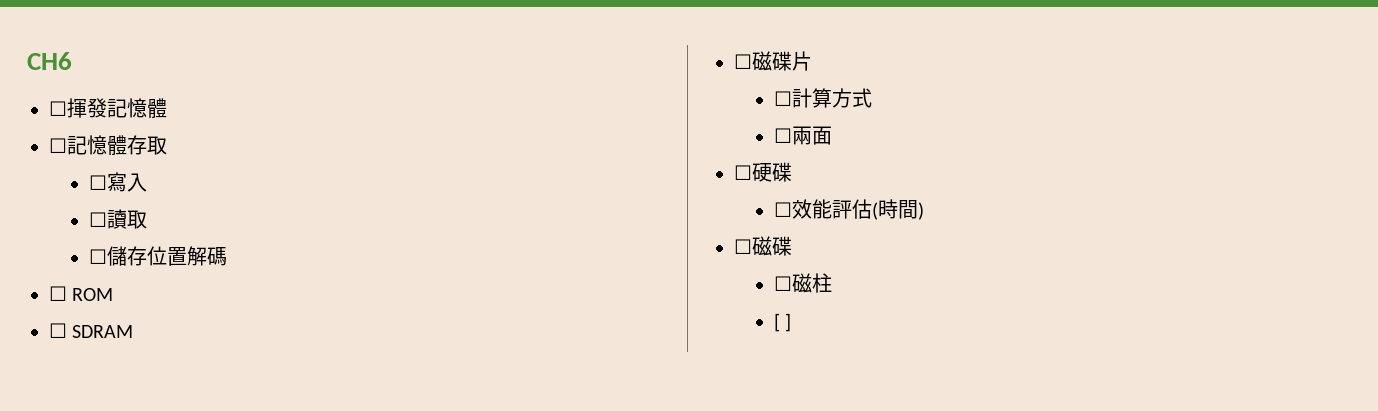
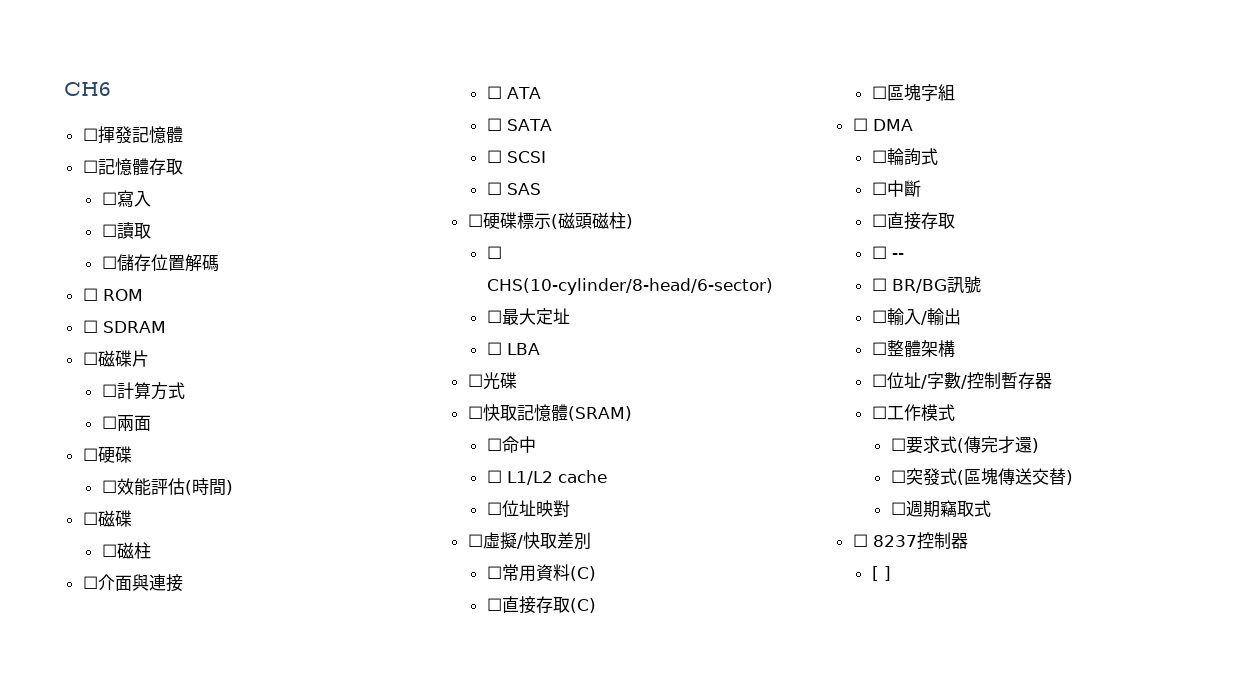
+ ☐介面與連接
+ ☐ ATA
+ ☐ SATA
+ ☐ SCSI
+ ☐ SAS
+ ☐硬碟標示(磁頭磁柱)
+ ☐ CHS(10-cylinder/8-head/6-sector)
+ ☐最大定址
+ ☐ LBA
+ ☐光碟
+ ☐快取記憶體(SRAM)
+ ☐命中
+ ☐ L1/L2 cache
+ ☐位址映對
+ ☐虛擬/快取差別
+ ☐常用資料(C)
+ ☐直接存取(C)
+ ☐區塊字組
+ ☐ DMA
+ ☐輪詢式
+ ☐中斷
+ ☐直接存取
+ ☐ --
+ ☐ BR/BG訊號
+ ☐輸入/輸出
+ ☐整體架構
+ ☐位址/字數/控制暫存器
+ ☐工作模式
+ ☐要求式(傳完才還)
+ ☐突發式(區塊傳送交替)
+ ☐週期竊取式
+ ☐ 8237控制器

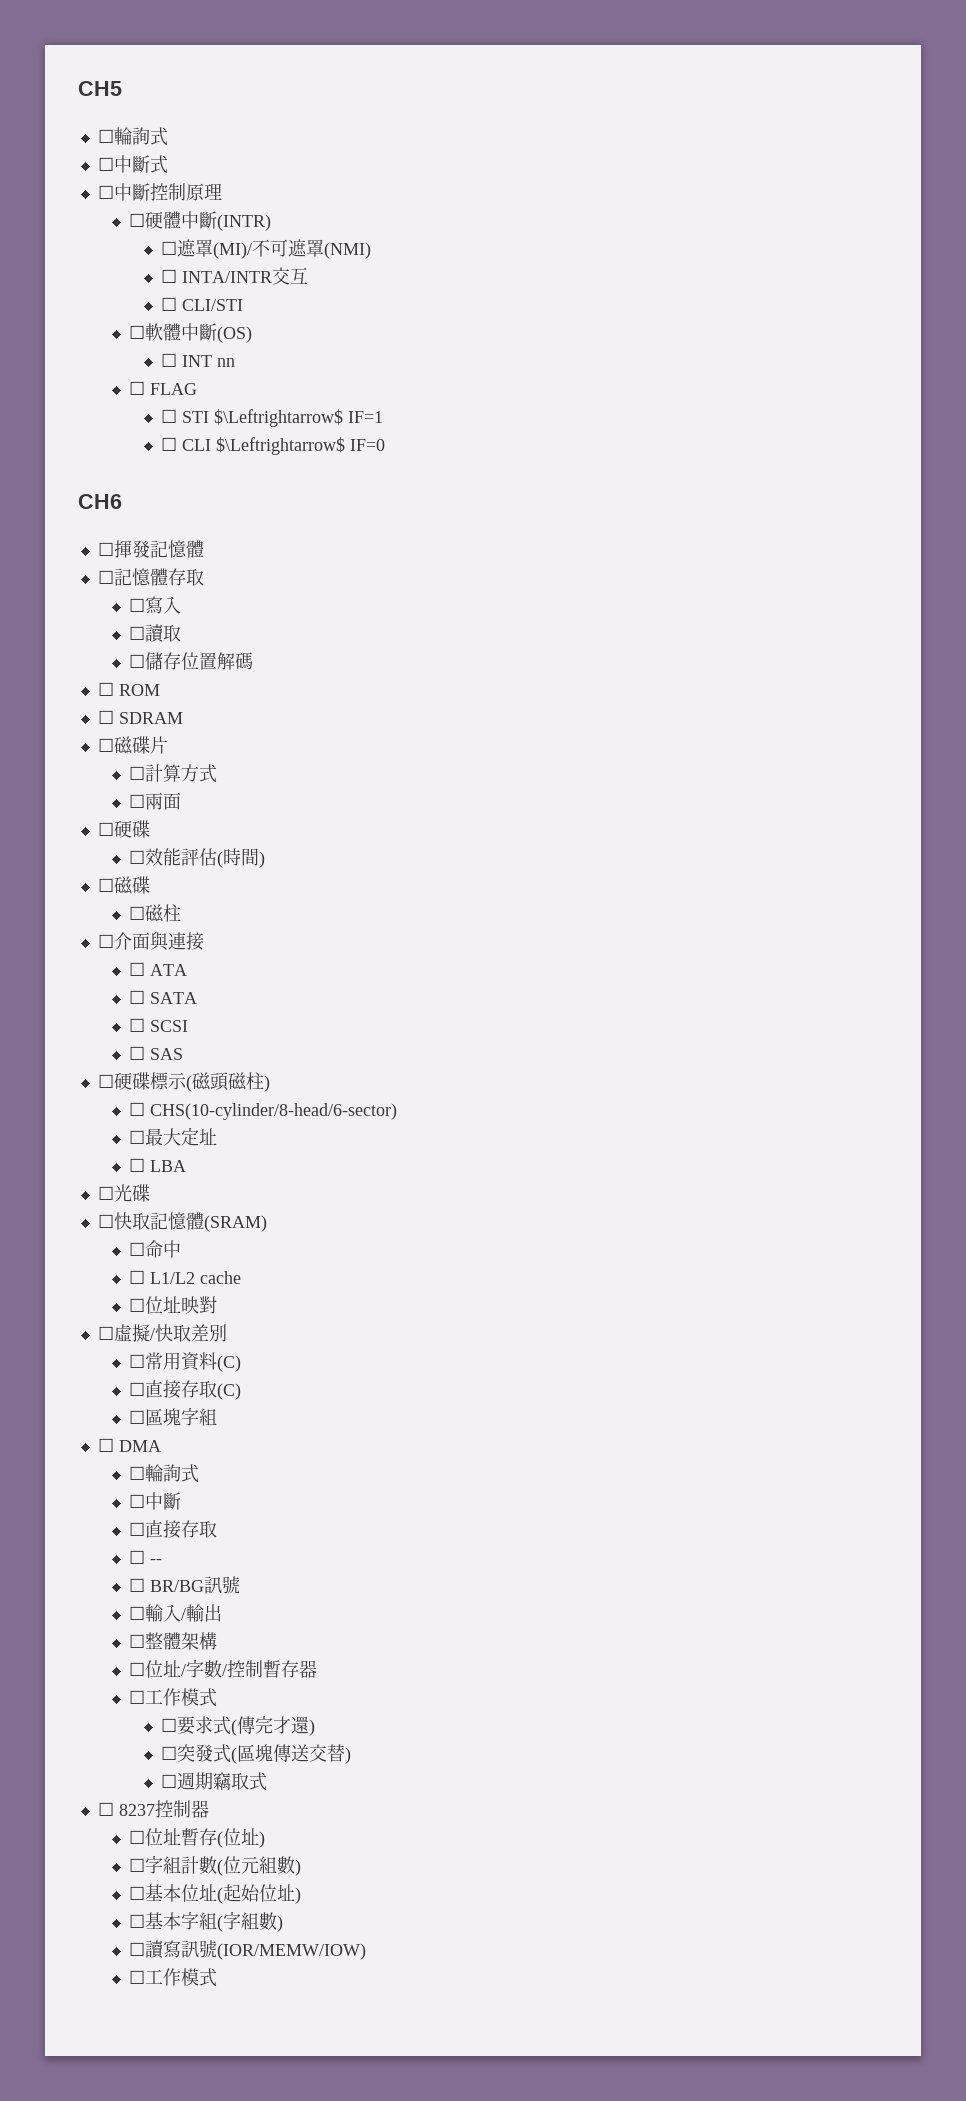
+ CH5
+ ☐輪詢式
+ ☐中斷式
+ ☐中斷控制原理
+ ☐硬體中斷(INTR)
+ ☐遮罩(MI)/不可遮罩(NMI)
+ ☐ INTA/INTR交互
+ ☐ CLI/STI
+ ☐軟體中斷(OS)
+ ☐ INT nn
+ ☐ FLAG
+ ☐ STI $\Leftrightarrow$ IF=1
+ ☐ CLI $\Leftrightarrow$ IF=0
- [ ]
+ ☐位址暫存(位址)
+ ☐字組計數(位元組數)
+ ☐基本位址(起始位址)
+ ☐基本字組(字組數)
+ ☐讀寫訊號(IOR/MEMW/IOW)
+ ☐工作模式

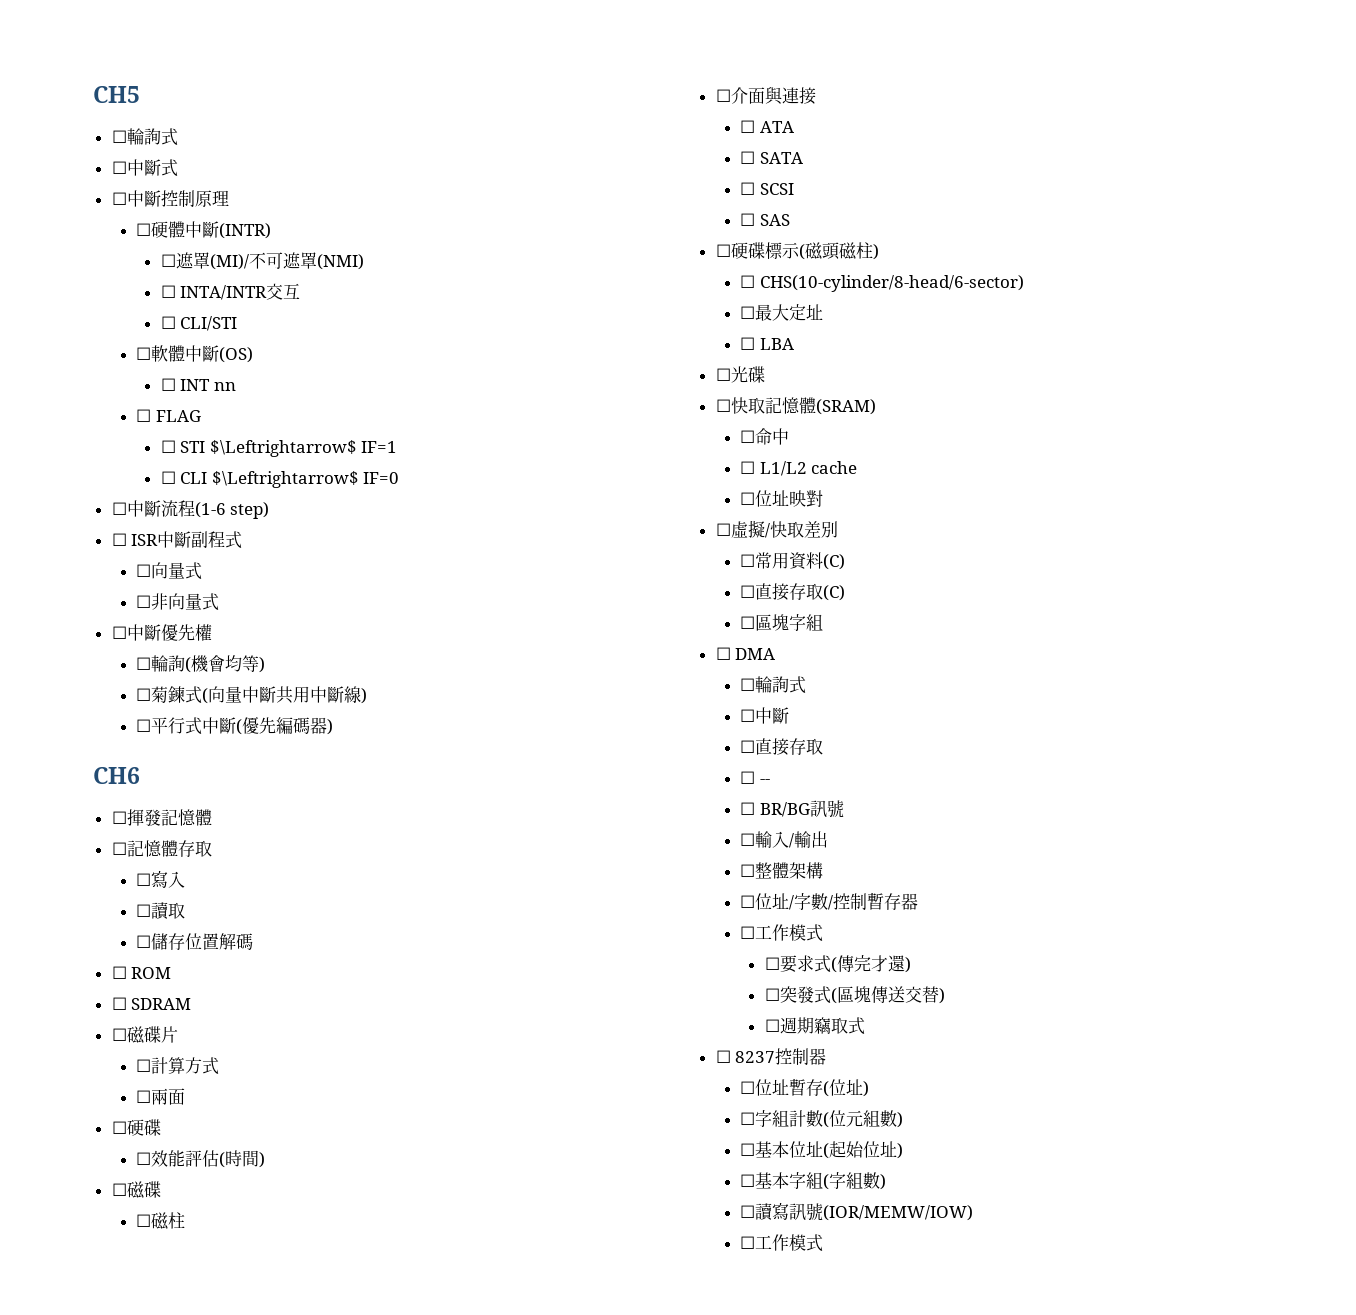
+ ☐中斷流程(1-6 step)
+ ☐ ISR中斷副程式
+ ☐向量式
+ ☐非向量式
+ ☐中斷優先權
+ ☐輪詢(機會均等)
+ ☐菊鍊式(向量中斷共用中斷線)
+ ☐平行式中斷(優先編碼器)

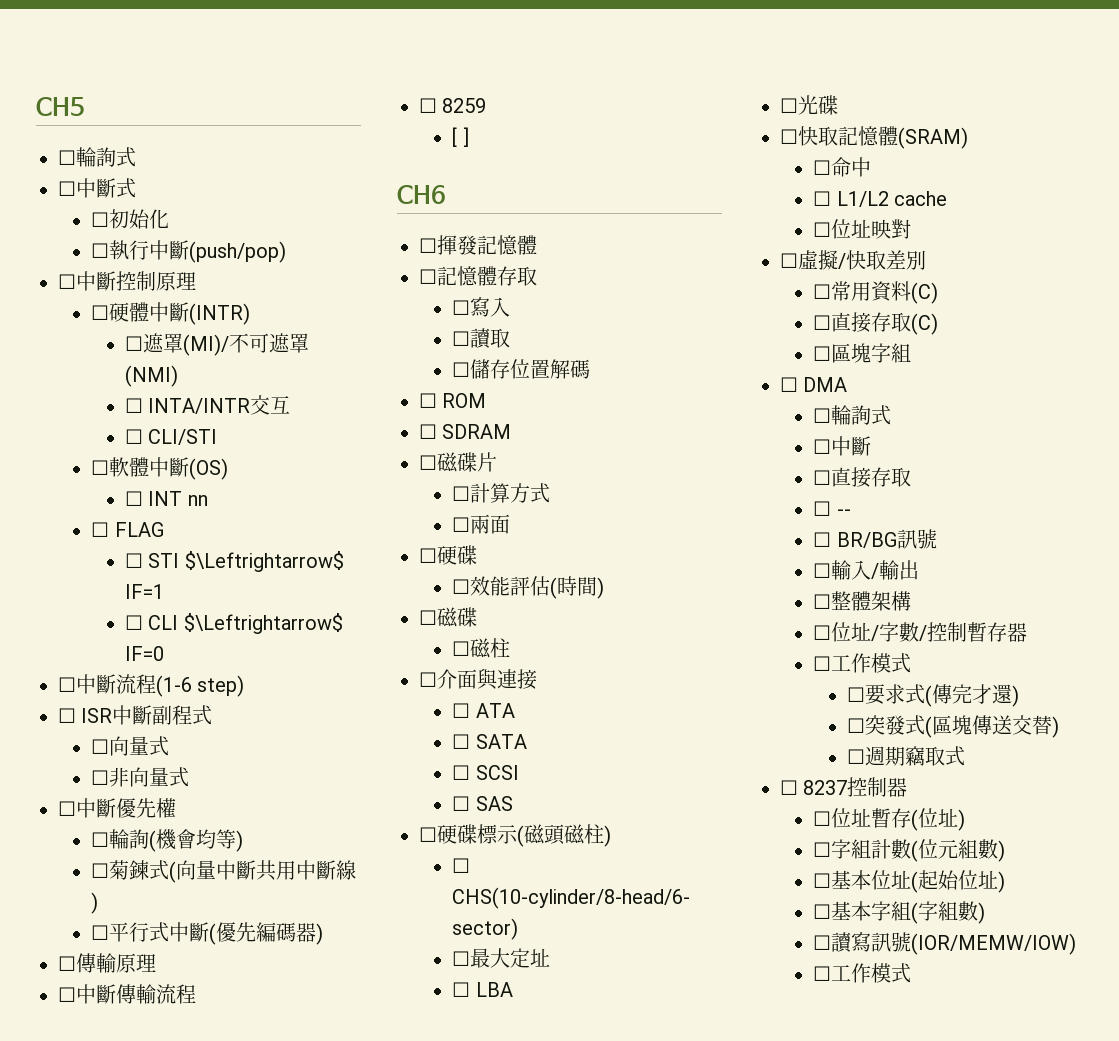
+ ☐初始化
+ ☐執行中斷(push/pop)
+ ☐傳輸原理
+ ☐中斷傳輸流程
+ ☐ 8259
+ [ ]

